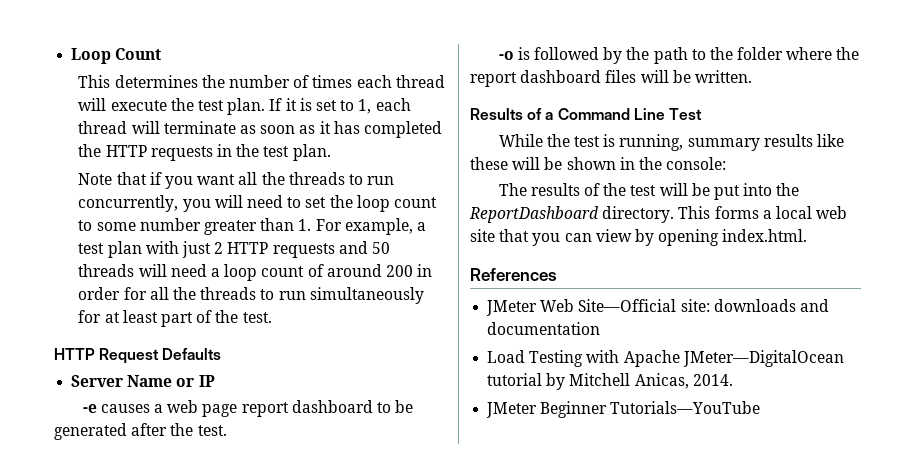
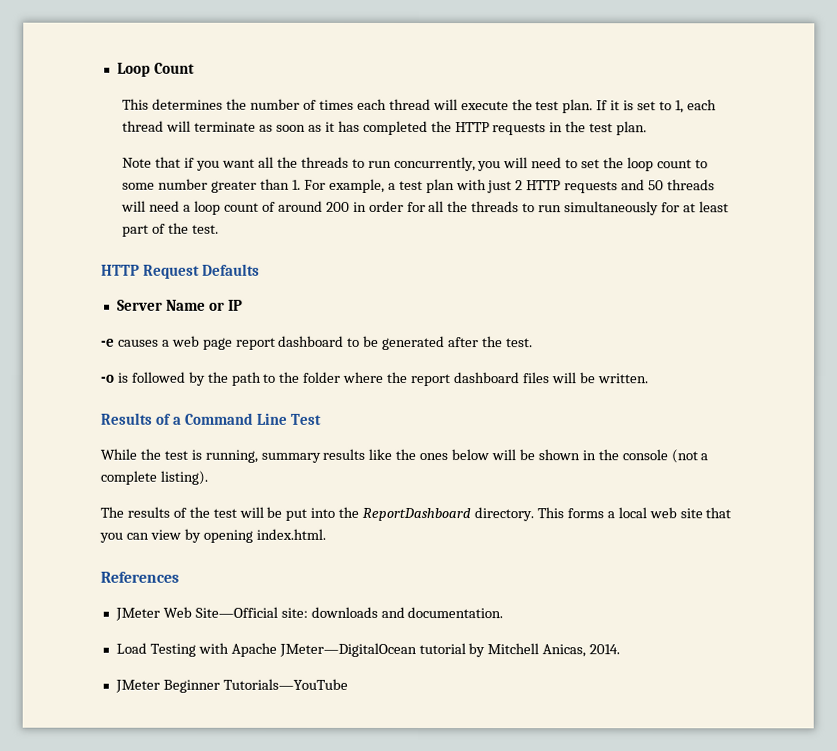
- While the test is running, summary results like these will be shown in the console:
+ While the test is running, summary results like the ones below will be shown in the console (not a complete listing).
- JMeter Web Site—Official site: downloads and documentation
+ JMeter Web Site—Official site: downloads and documentation.

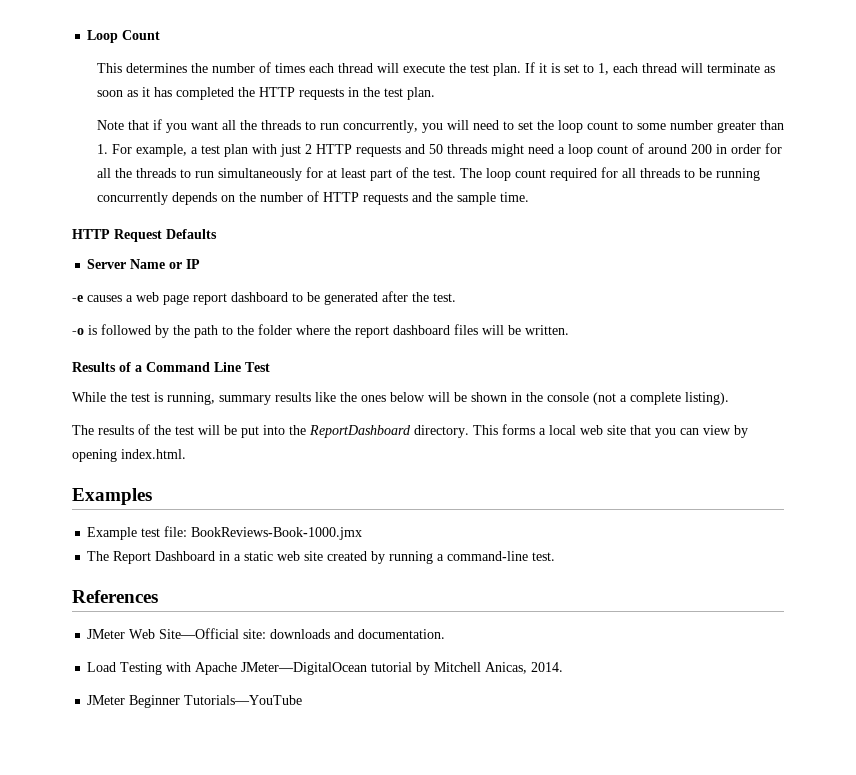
- Note that if you want all the threads to run concurrently, you will need to set the loop count to some number greater than 1. For example, a test plan with just 2 HTTP requests and 50 threads will need a loop count of around 200 in order for all the threads to run simultaneously for at least part of the test.
+ Note that if you want all the threads to run concurrently, you will need to set the loop count to some number greater than 1. For example, a test plan with just 2 HTTP requests and 50 threads might need a loop count of around 200 in order for all the threads to run simultaneously for at least part of the test. The loop count required for all threads to be running concurrently depends on the number of HTTP requests and the sample time.
+ Examples
+ Example test file: BookReviews-Book-1000.jmx
+ The Report Dashboard in a static web site created by running a command-line test.

